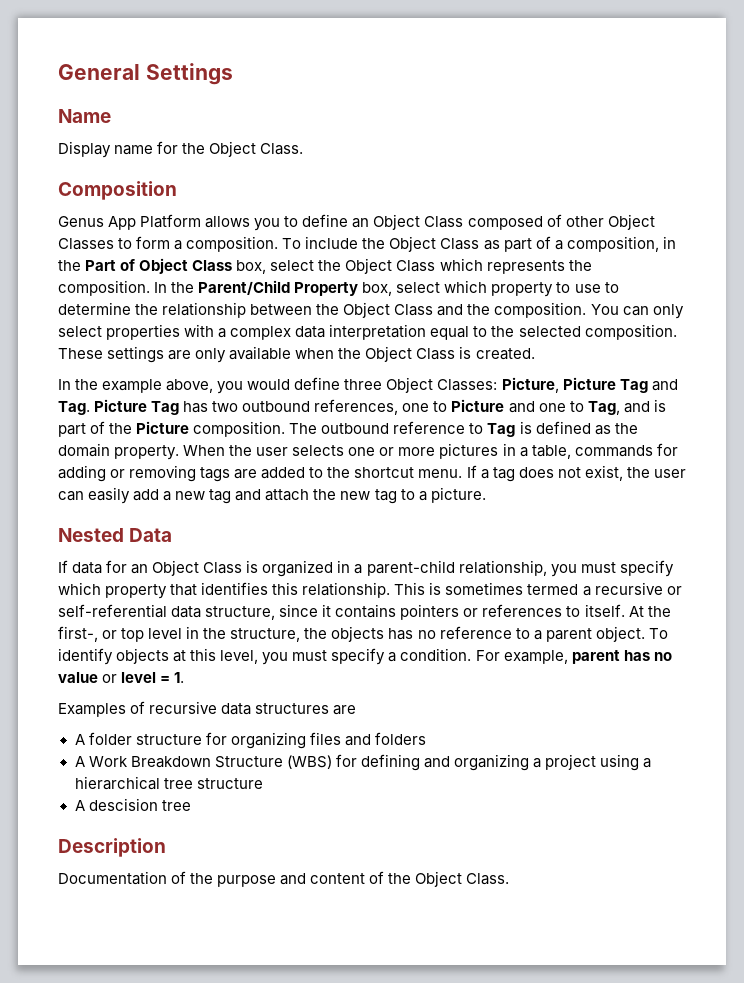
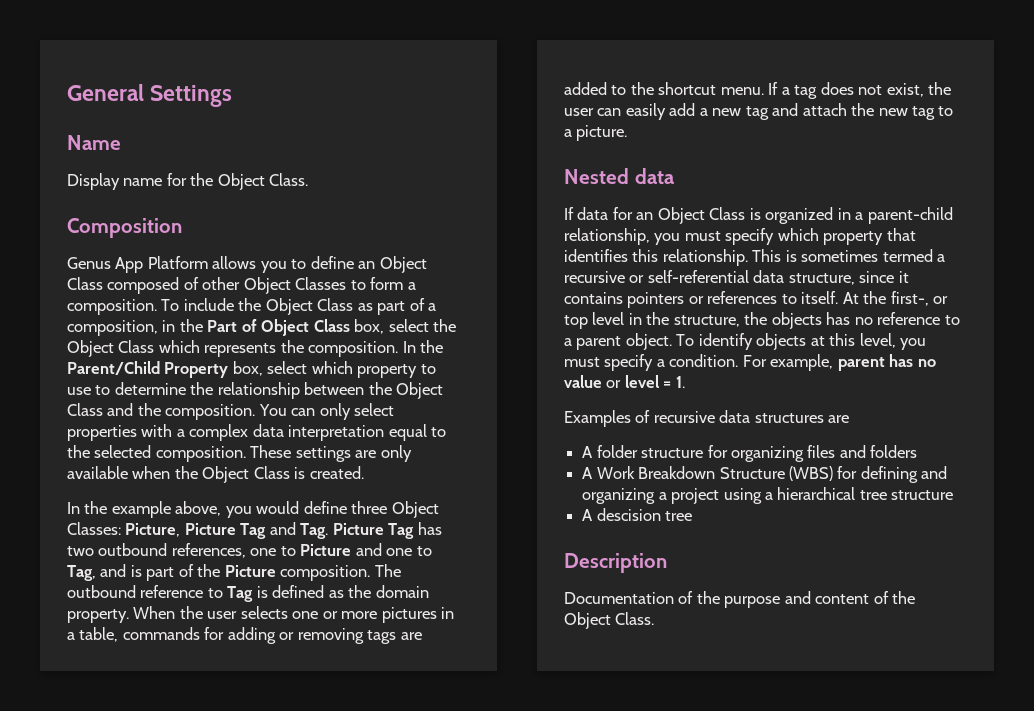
- Nested Data
+ Nested data

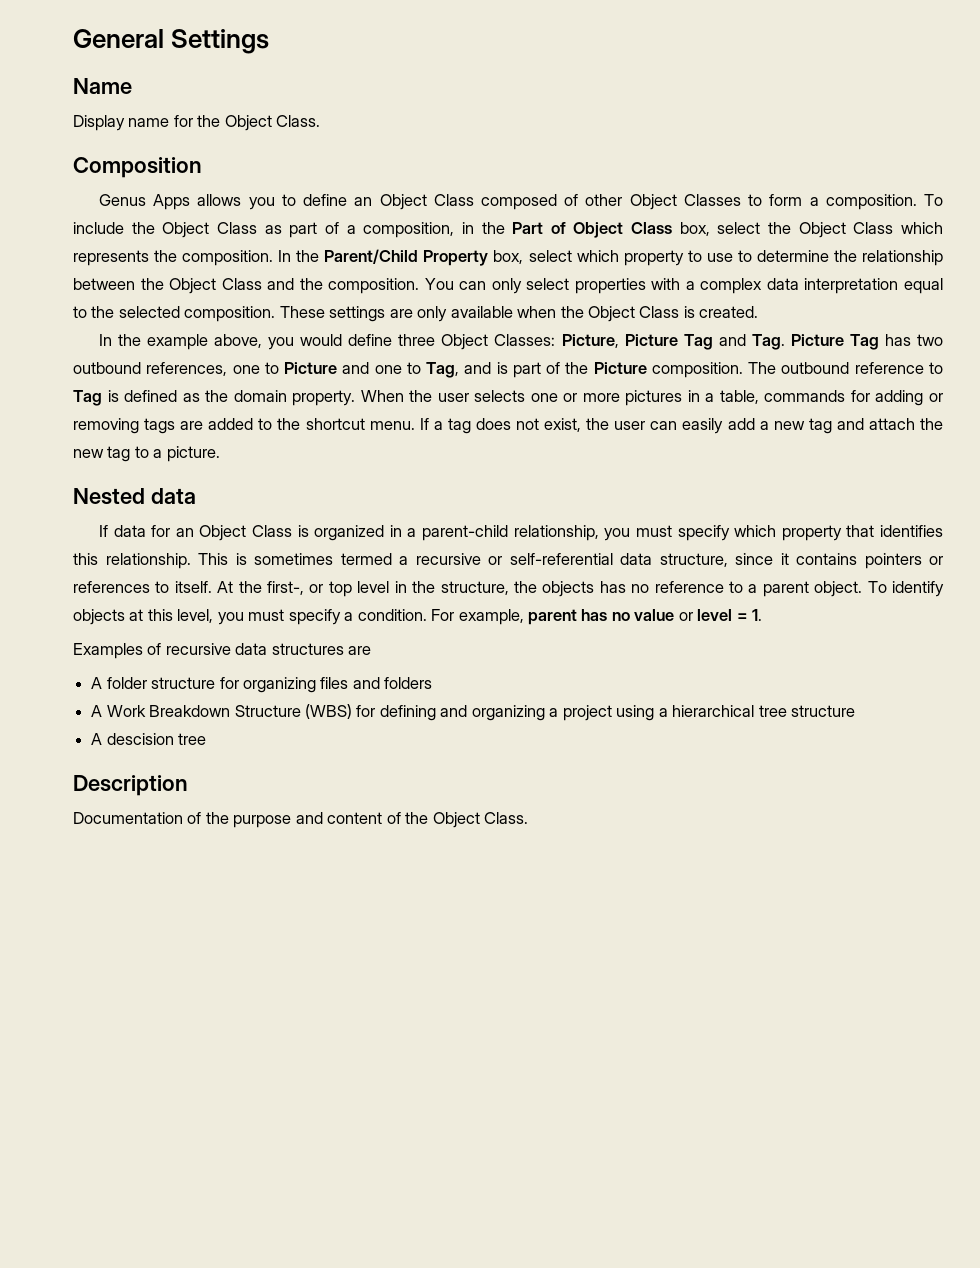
- Genus App Platform allows you to define an Object Class composed of other Object Classes to form a composition.
+ Genus Apps allows you to define an Object Class composed of other Object Classes to form a composition.

